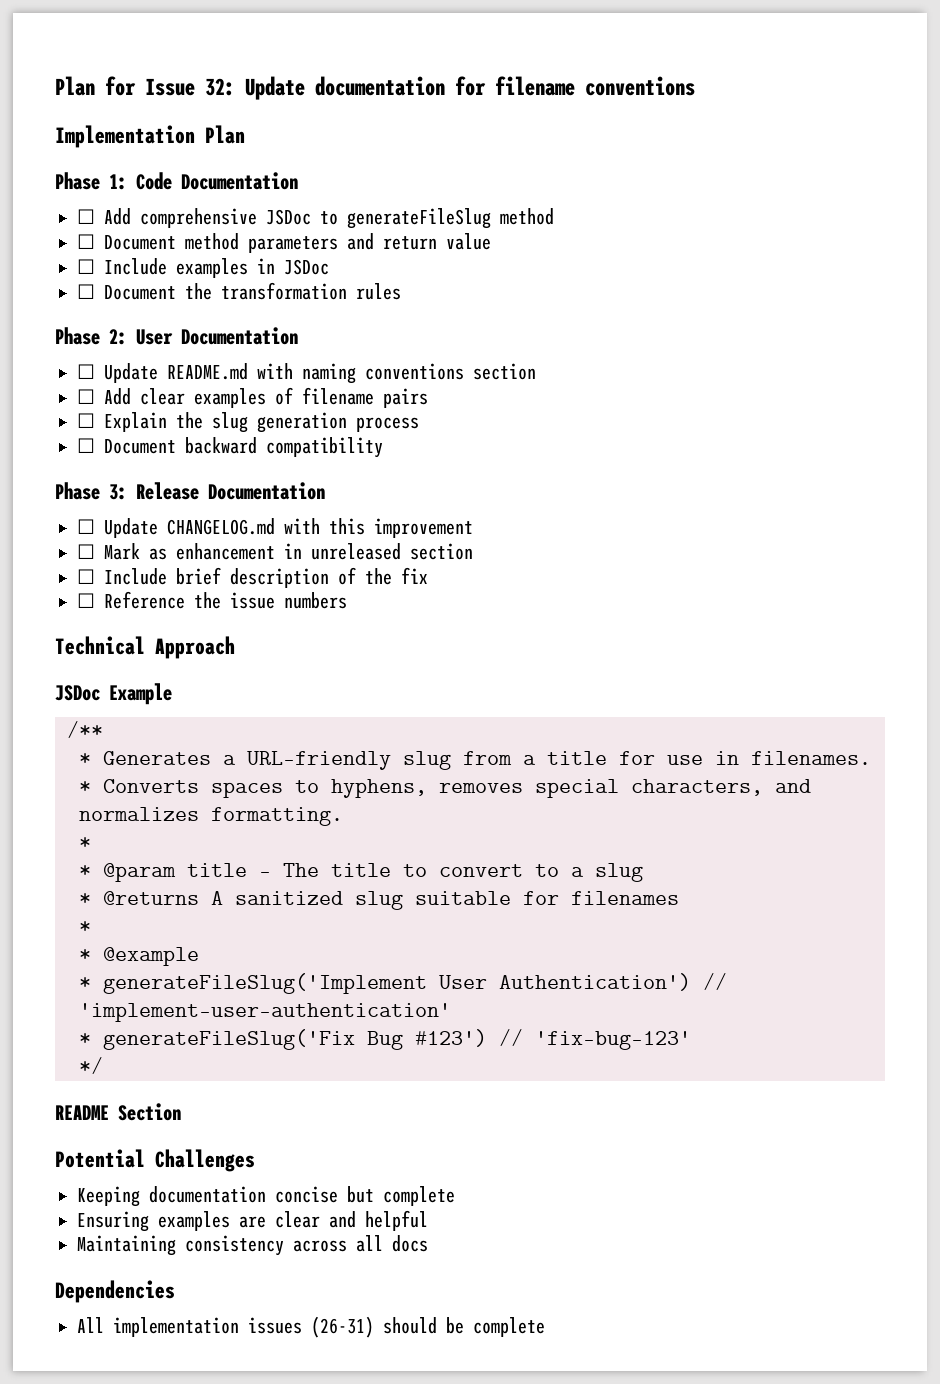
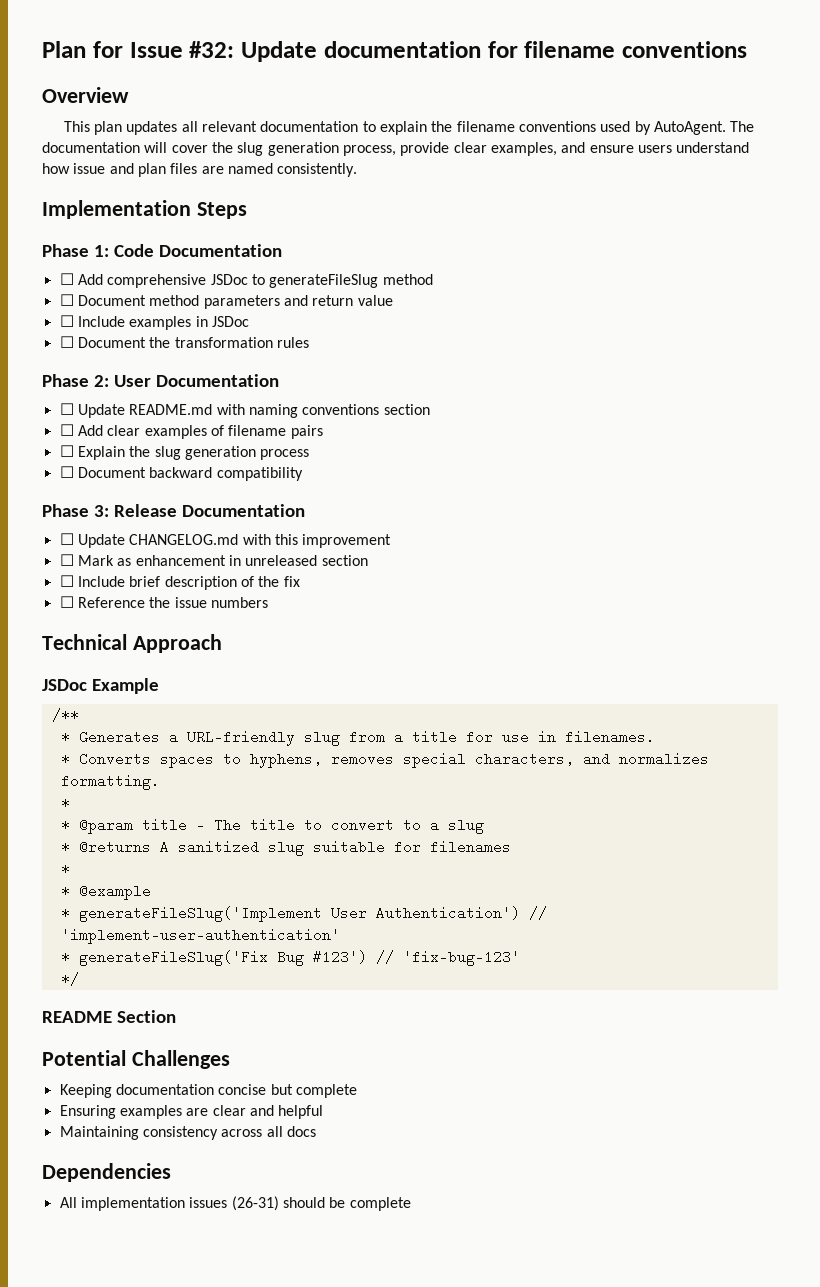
- Plan for Issue 32: Update documentation for filename conventions
+ Plan for Issue #32: Update documentation for filename conventions
+ Overview
+ This plan updates all relevant documentation to explain the filename conventions used by AutoAgent. The documentation will cover the slug generation process, provide clear examples, and ensure users understand how issue and plan files are named consistently.
- Implementation Plan
+ Implementation Steps

